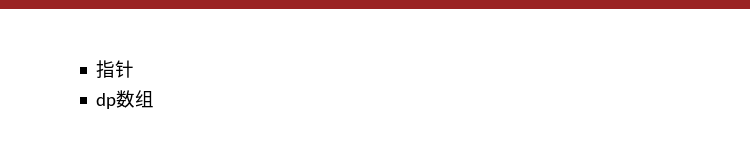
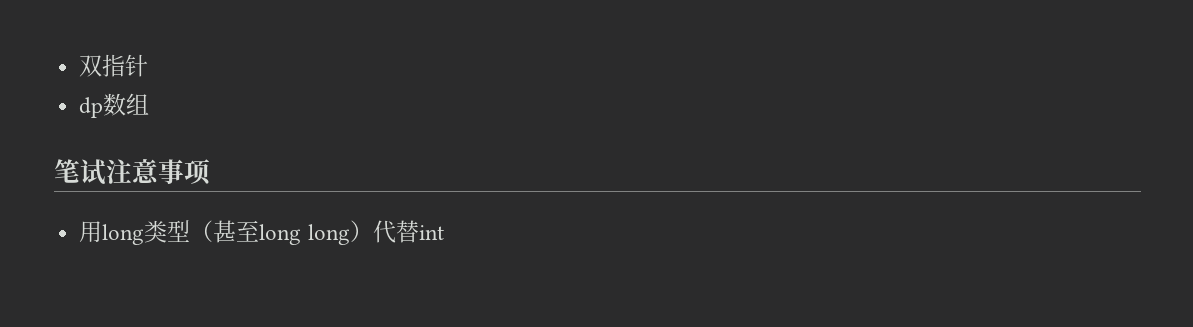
- 指针
+ 双指针
+ 笔试注意事项
+ 用long类型（甚至long long）代替int

